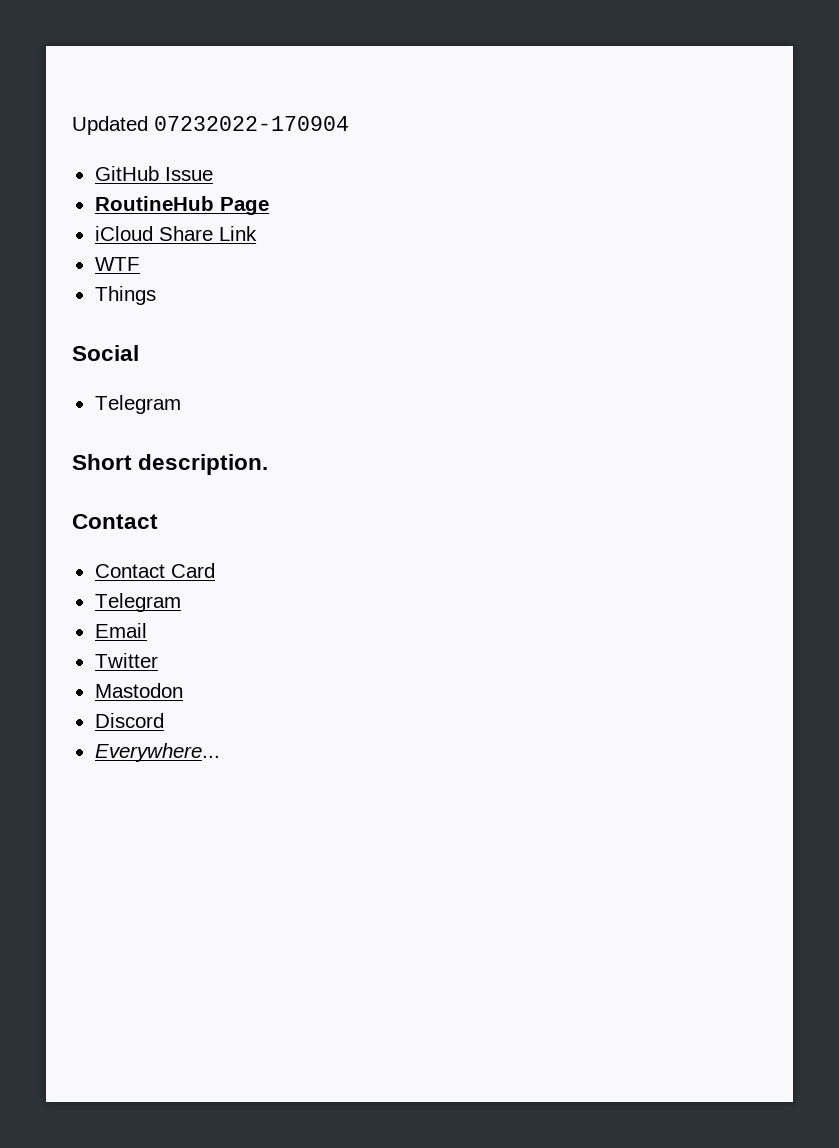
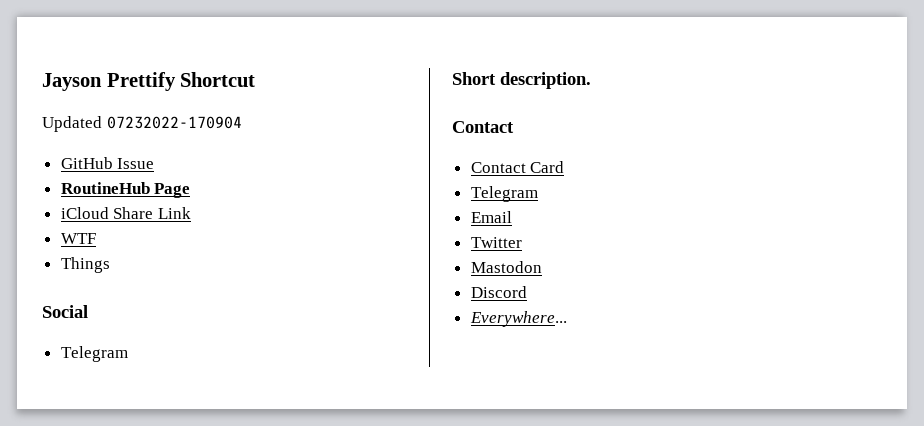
+ Jayson Prettify Shortcut

